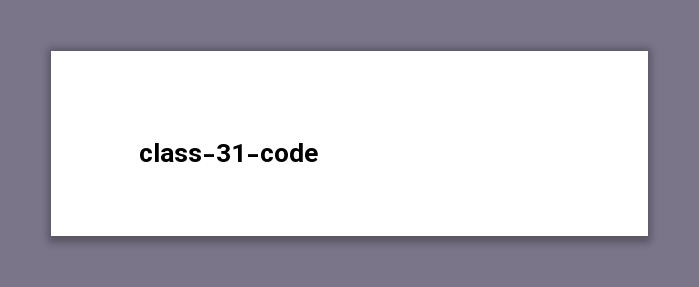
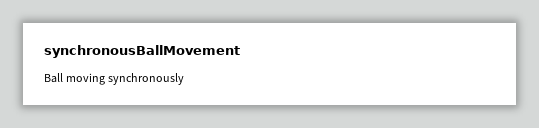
- class-31-code
+ synchronousBallMovement
+ Ball moving synchronously

